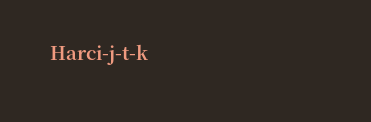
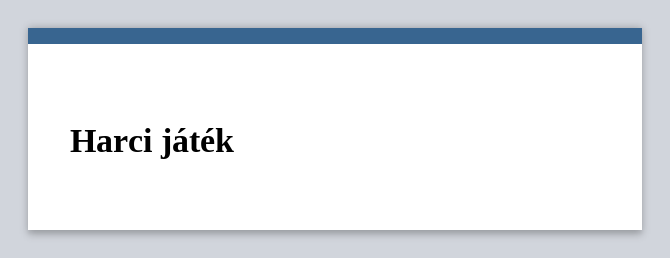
- Harci-j-t-k
+ Harci játék

